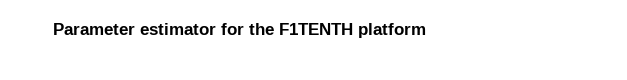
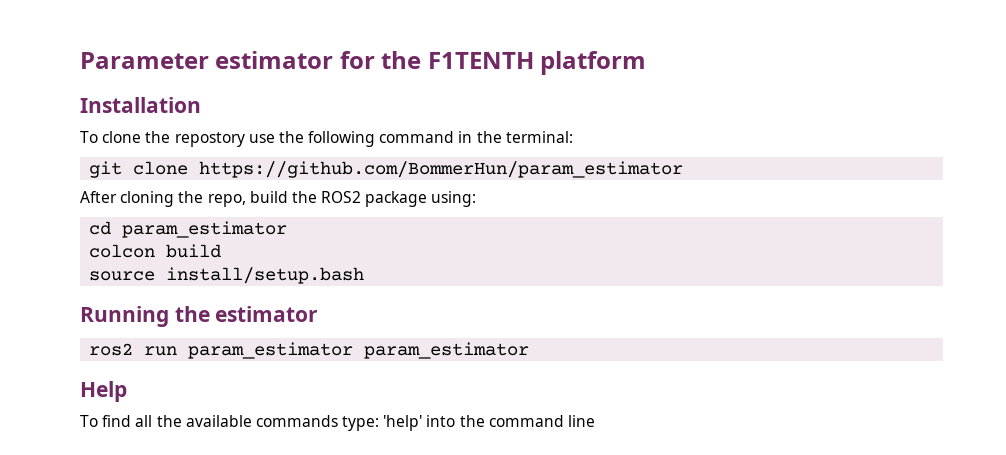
+ Installation
+ To clone the repostory use the following command in the terminal:
+ git clone https://github.com/BommerHun/param_estimator
+ After cloning the repo, build the ROS2 package using:
+ cd param_estimator
+ colcon build
+ source install/setup.bash
+ Running the estimator
+ ros2 run param_estimator param_estimator
+ Help
+ To find all the available commands type: 'help' into the command line

